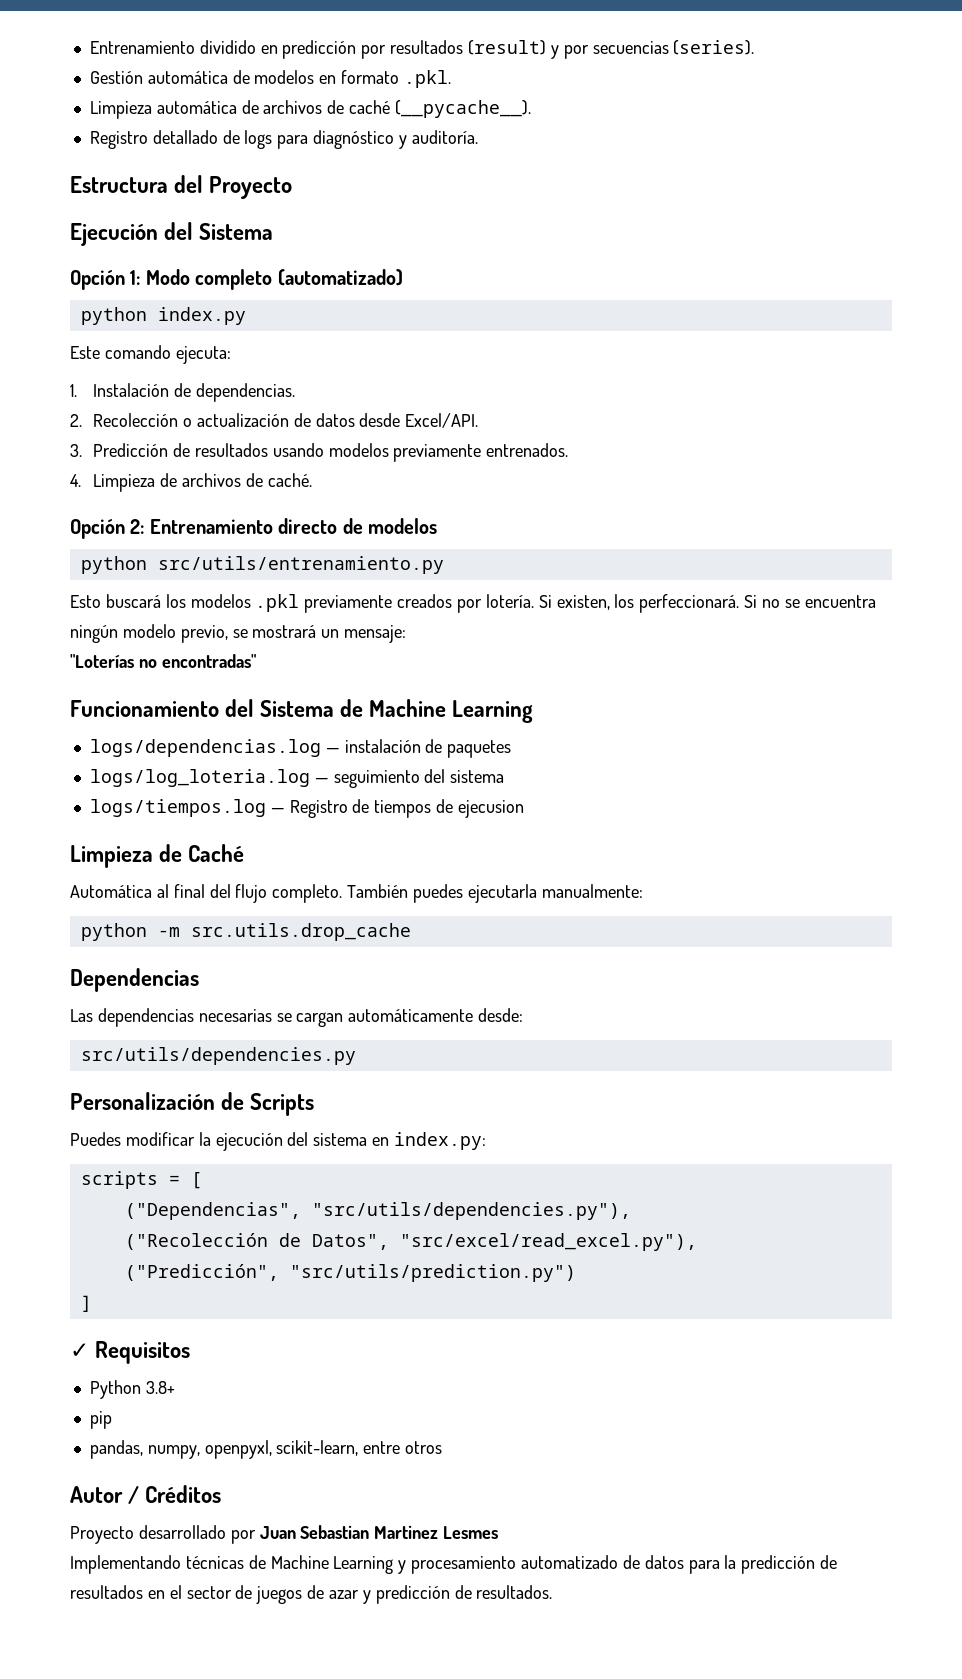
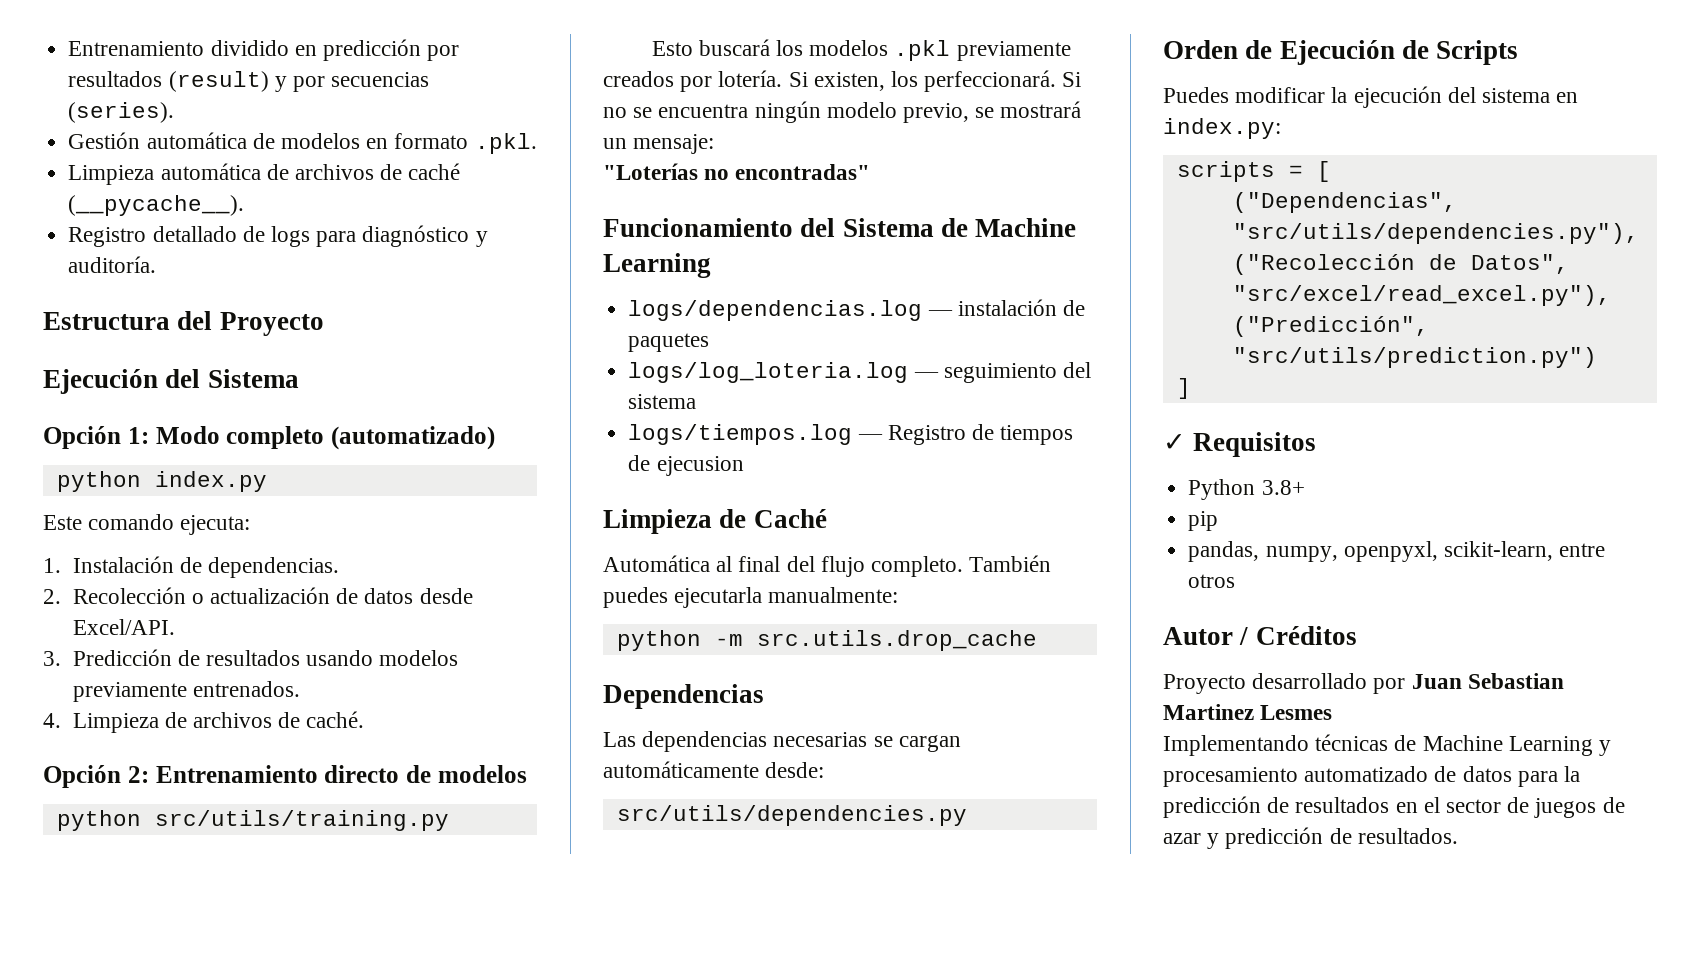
- python src/utils/entrenamiento.py
+ python src/utils/training.py
- Personalización de Scripts
+ Orden de Ejecución de Scripts

